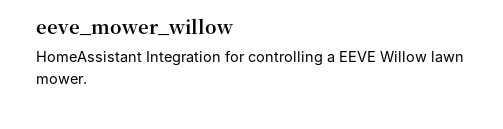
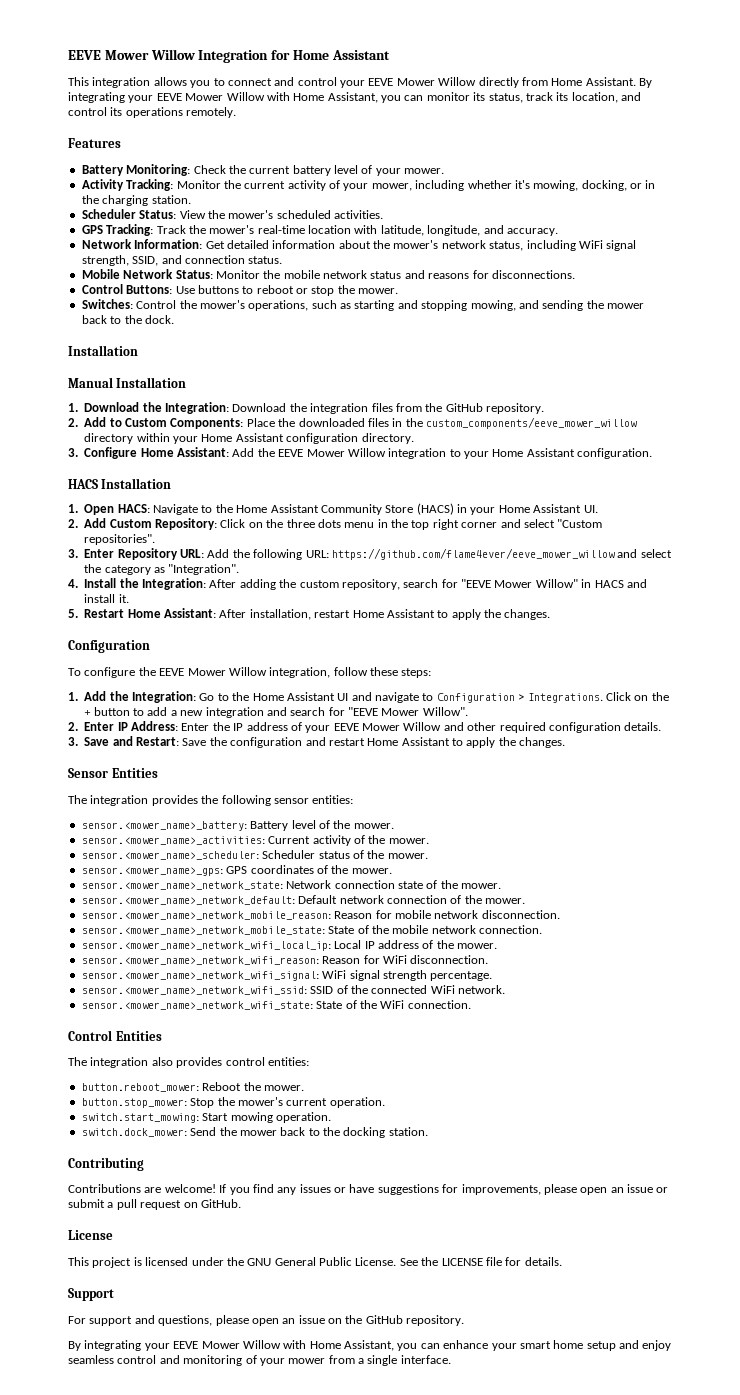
- eeve_mower_willow
- HomeAssistant Integration for controlling a EEVE Willow lawn mower.
+ EEVE Mower Willow Integration for Home Assistant
+ This integration allows you to connect and control your EEVE Mower Willow directly from Home Assistant. By integrating your EEVE Mower Willow with Home Assistant, you can monitor its status, track its location, and control its operations remotely.
+ Features
+ Battery Monitoring: Check the current battery level of your mower.
+ Activity Tracking: Monitor the current activity of your mower, including whether it's mowing, docking, or in the charging station.
+ Scheduler Status: View the mower's scheduled activities.
+ GPS Tracking: Track the mower's real-time location with latitude, longitude, and accuracy.
+ Network Information: Get detailed information about the mower's network status, including WiFi signal strength, SSID, and connection status.
+ Mobile Network Status: Monitor the mobile network status and reasons for disconnections.
+ Control Buttons: Use buttons to reboot or stop the mower.
+ Switches: Control the mower's operations, such as starting and stopping mowing, and sending the mower back to the dock.
+ Installation
+ Manual Installation
+ 1. Download the Integration: Download the integration files from the GitHub repository.
+ 2. Add to Custom Components: Place the downloaded files in the custom_components/eeve_mower_willow directory within your Home Assistant configuration directory.
+ 3. Configure Home Assistant: Add the EEVE Mower Willow integration to your Home Assistant configuration.
+ HACS Installation
+ 1. Open HACS: Navigate to the Home Assistant Community Store (HACS) in your Home Assistant UI.
+ 2. Add Custom Repository: Click on the three dots menu in the top right corner and select "Custom repositories".
+ 3. Enter Repository URL: Add the following URL: https://github.com/flame4ever/eeve_mower_willow and select the category as "Integration".
+ 4. Install the Integration: After adding the custom repository, search for "EEVE Mower Willow" in HACS and install it.
+ 5. Restart Home Assistant: After installation, restart Home Assistant to apply the changes.
+ Configuration
+ To configure the EEVE Mower Willow integration, follow these steps:
+ 1. Add the Integration: Go to the Home Assistant UI and navigate to Configuration > Integrations. Click on the + button to add a new integration and search for "EEVE Mower Willow".
+ 2. Enter IP Address: Enter the IP address of your EEVE Mower Willow and other required configuration details.
+ 3. Save and Restart: Save the configuration and restart Home Assistant to apply the changes.
+ Sensor Entities
+ The integration provides the following sensor entities:
+ sensor.<mower_name>_battery: Battery level of the mower.
+ sensor.<mower_name>_activities: Current activity of the mower.
+ sensor.<mower_name>_scheduler: Scheduler status of the mower.
+ sensor.<mower_name>_gps: GPS coordinates of the mower.
+ sensor.<mower_name>_network_state: Network connection state of the mower.
+ sensor.<mower_name>_network_default: Default network connection of the mower.
+ sensor.<mower_name>_network_mobile_reason: Reason for mobile network disconnection.
+ sensor.<mower_name>_network_mobile_state: State of the mobile network connection.
+ sensor.<mower_name>_network_wifi_local_ip: Local IP address of the mower.
+ sensor.<mower_name>_network_wifi_reason: Reason for WiFi disconnection.
+ sensor.<mower_name>_network_wifi_signal: WiFi signal strength percentage.
+ sensor.<mower_name>_network_wifi_ssid: SSID of the connected WiFi network.
+ sensor.<mower_name>_network_wifi_state: State of the WiFi connection.
+ Control Entities
+ The integration also provides control entities:
+ button.reboot_mower: Reboot the mower.
+ button.stop_mower: Stop the mower's current operation.
+ switch.start_mowing: Start mowing operation.
+ switch.dock_mower: Send the mower back to the docking station.
+ Contributing
+ Contributions are welcome! If you find any issues or have suggestions for improvements, please open an issue or submit a pull request on GitHub.
+ License
+ This project is licensed under the GNU General Public License. See the LICENSE file for details.
+ Support
+ For support and questions, please open an issue on the GitHub repository.
+ By integrating your EEVE Mower Willow with Home Assistant, you can enhance your smart home setup and enjoy seamless control and monitoring of your mower from a single interface.

